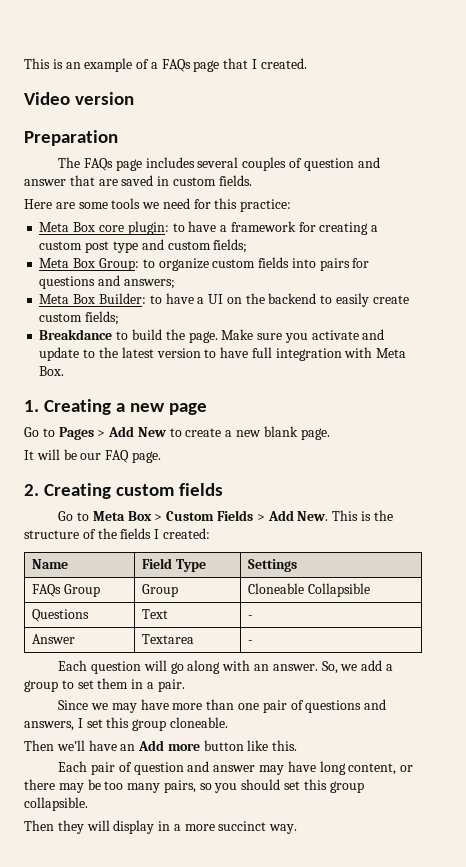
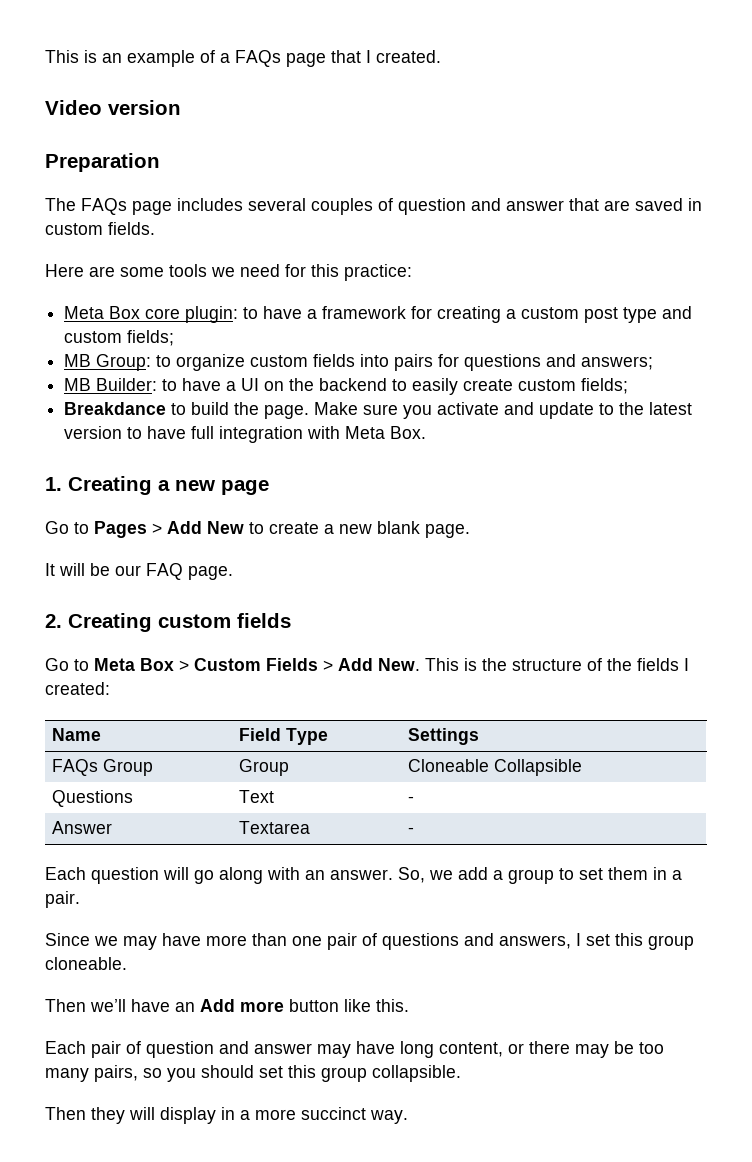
- Meta Box Group: to organize custom fields into pairs for questions and answers;
+ MB Group: to organize custom fields into pairs for questions and answers;
- Meta Box Builder: to have a UI on the backend to easily create custom fields;
+ MB Builder: to have a UI on the backend to easily create custom fields;

